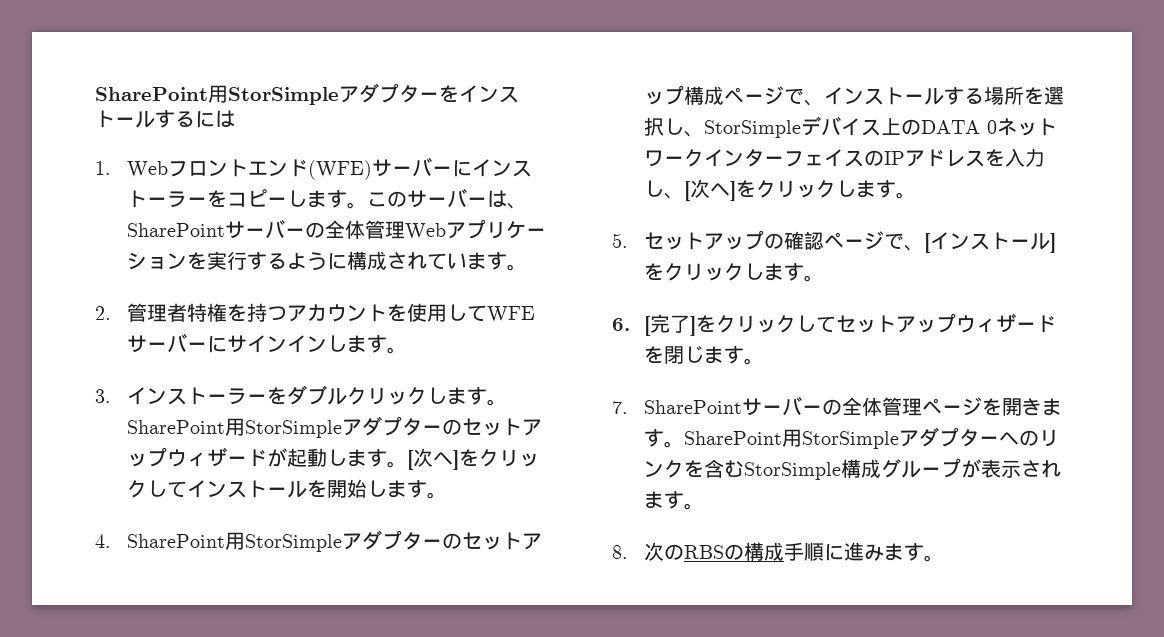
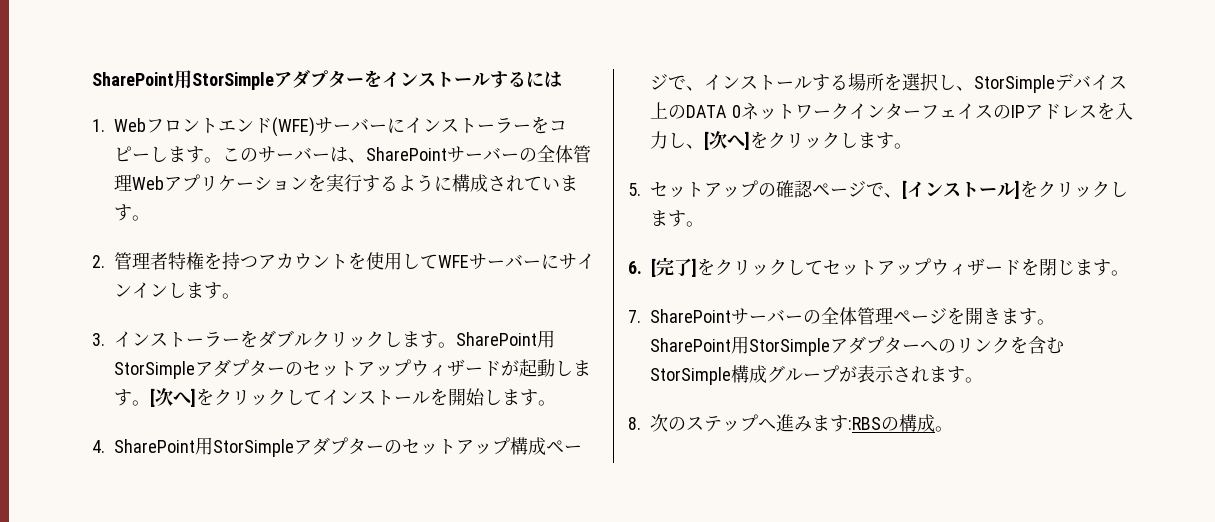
- 8.次のRBSの構成手順に進みます。
+ 8.次のステップへ進みます:RBSの構成。

